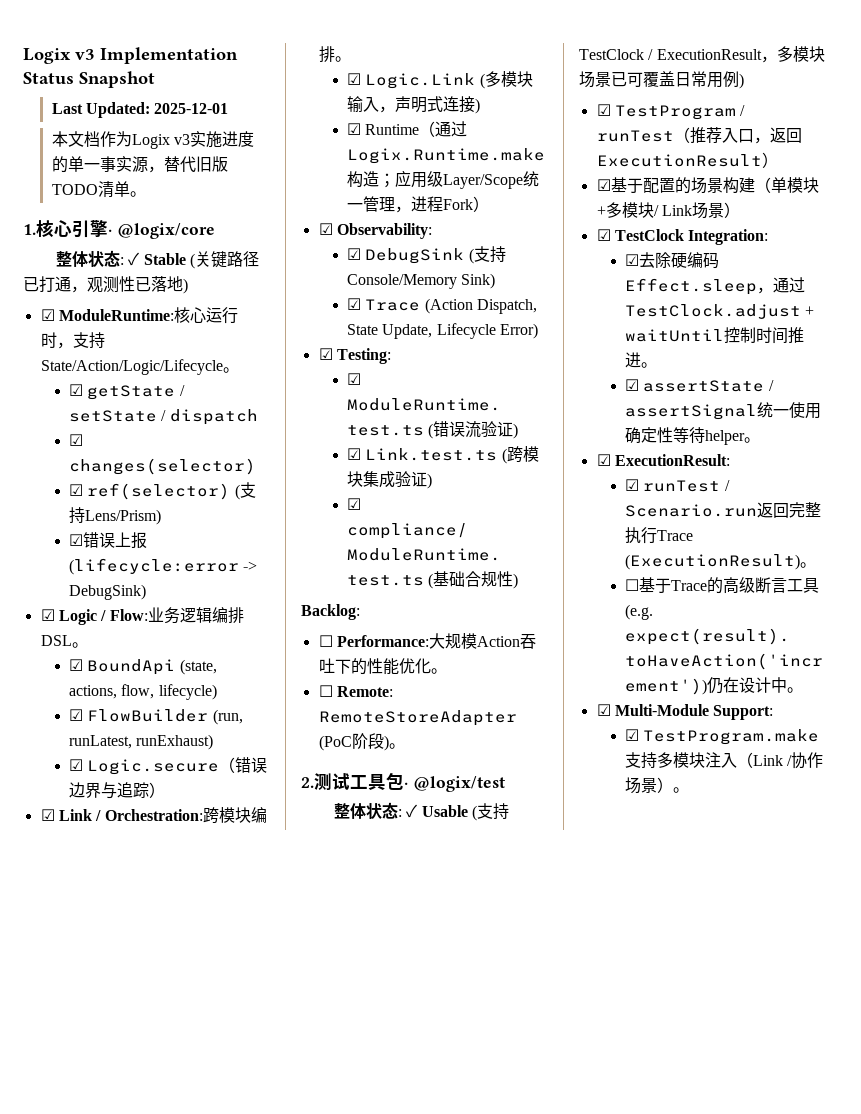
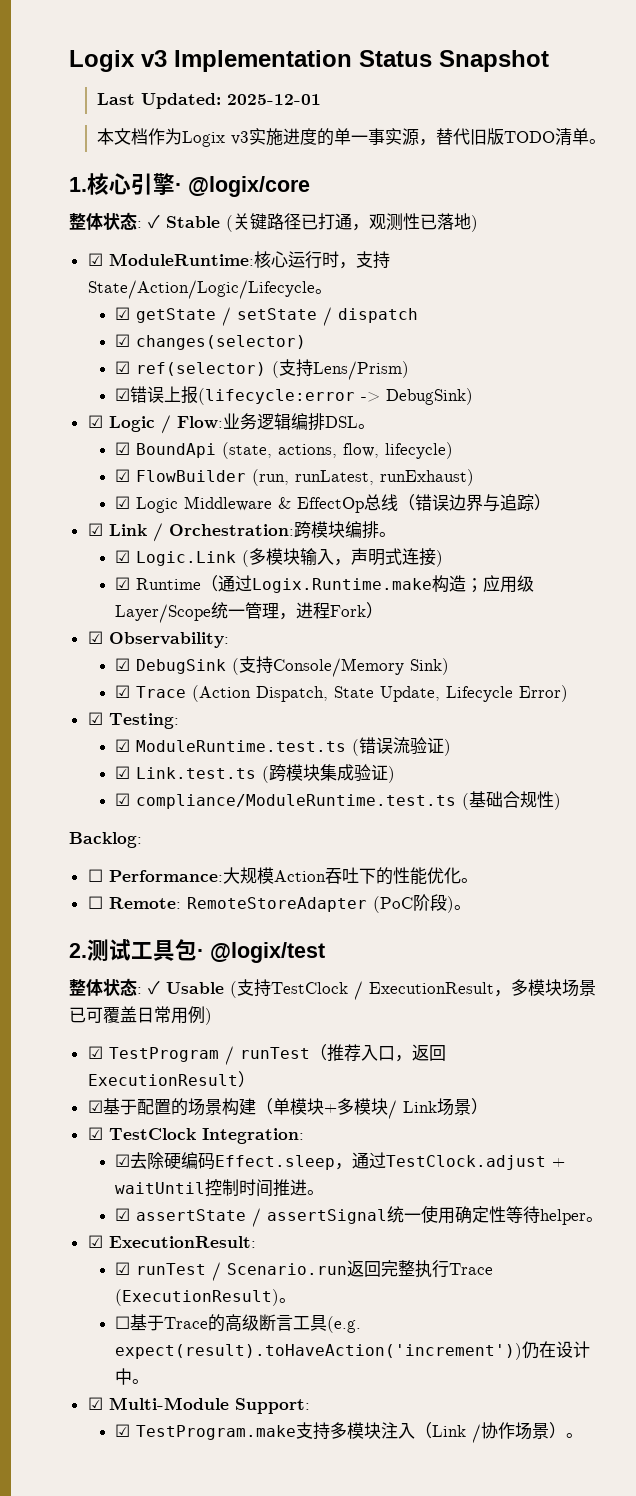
- ☑ Logic.secure（错误边界与追踪）
+ ☑ Logic Middleware & EffectOp总线（错误边界与追踪）

